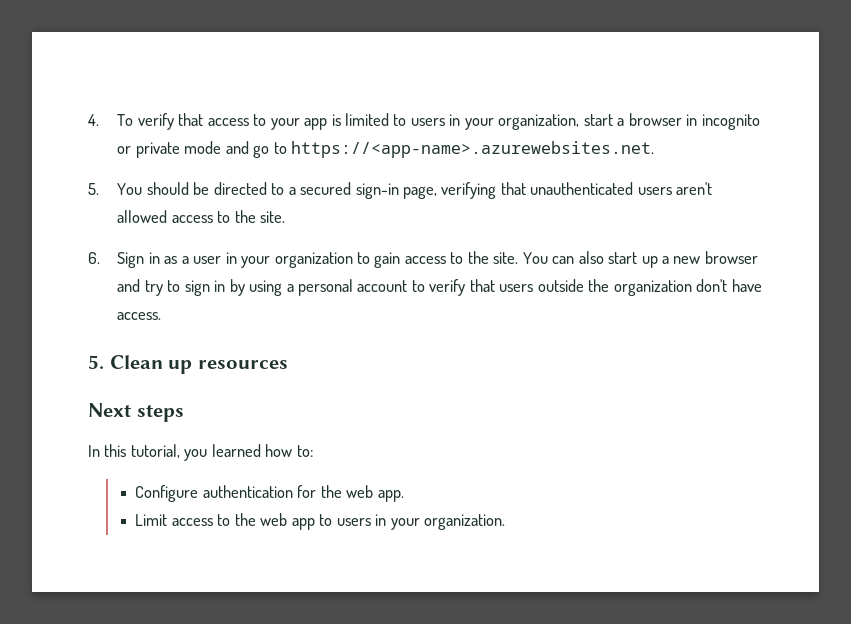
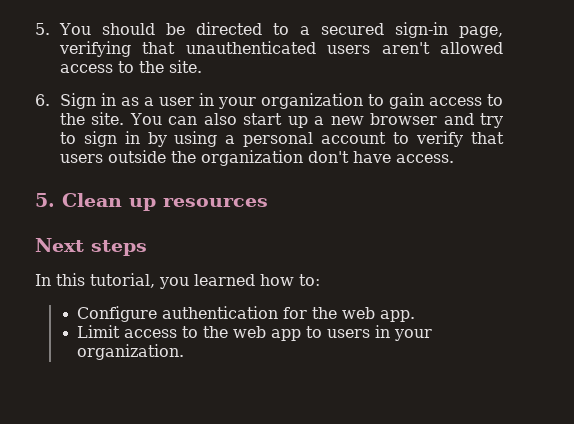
- 4. To verify that access to your app is limited to users in your organization, start a browser in incognito or private mode and go to https://<app-name>.azurewebsites.net.

